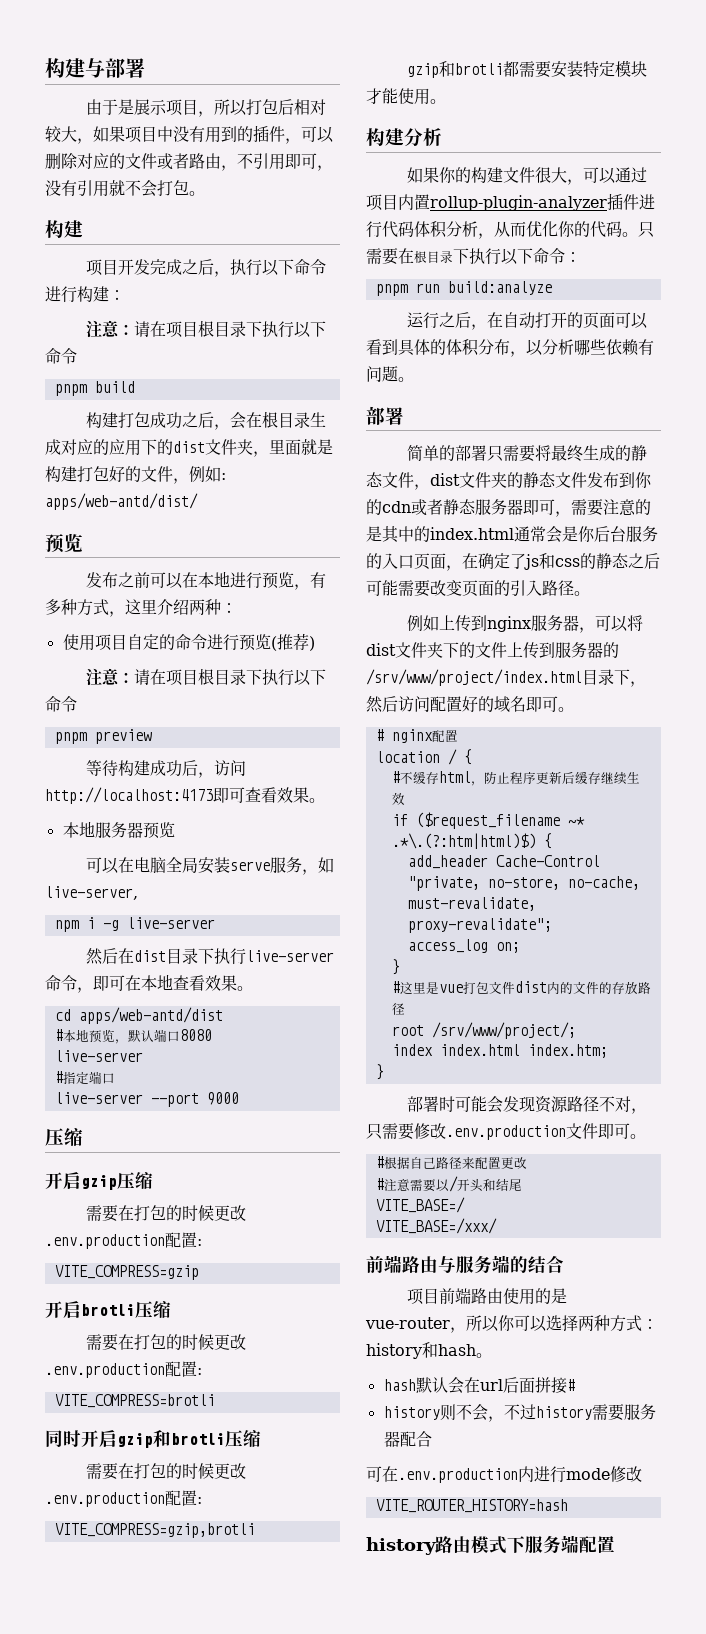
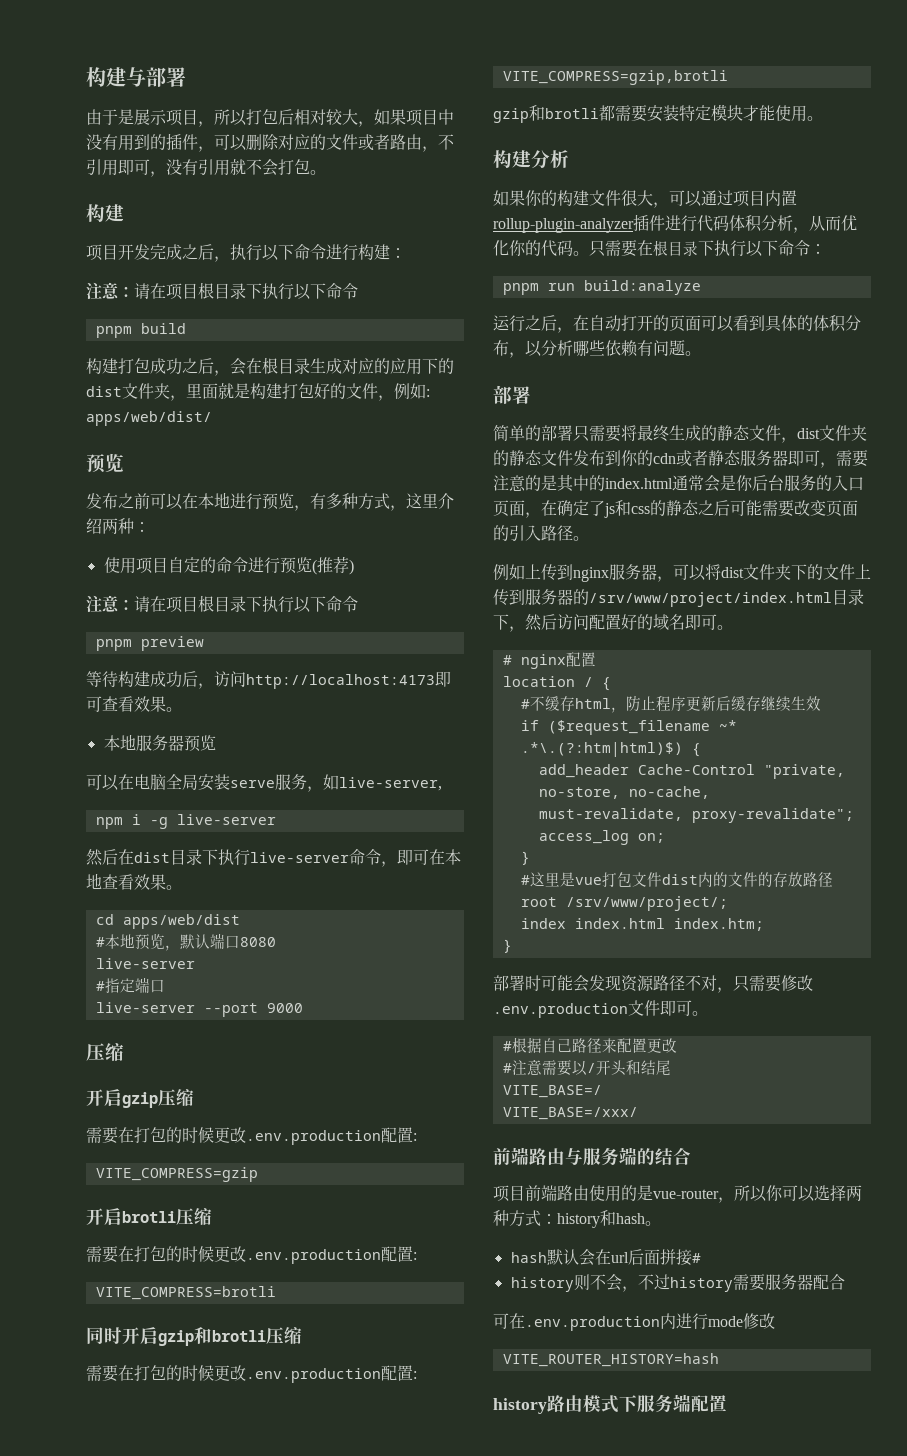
- 构建打包成功之后，会在根目录生成对应的应用下的dist文件夹，里面就是构建打包好的文件，例如: apps/web-antd/dist/
+ 构建打包成功之后，会在根目录生成对应的应用下的dist文件夹，里面就是构建打包好的文件，例如: apps/web/dist/
- cd apps/web-antd/dist
+ cd apps/web/dist

